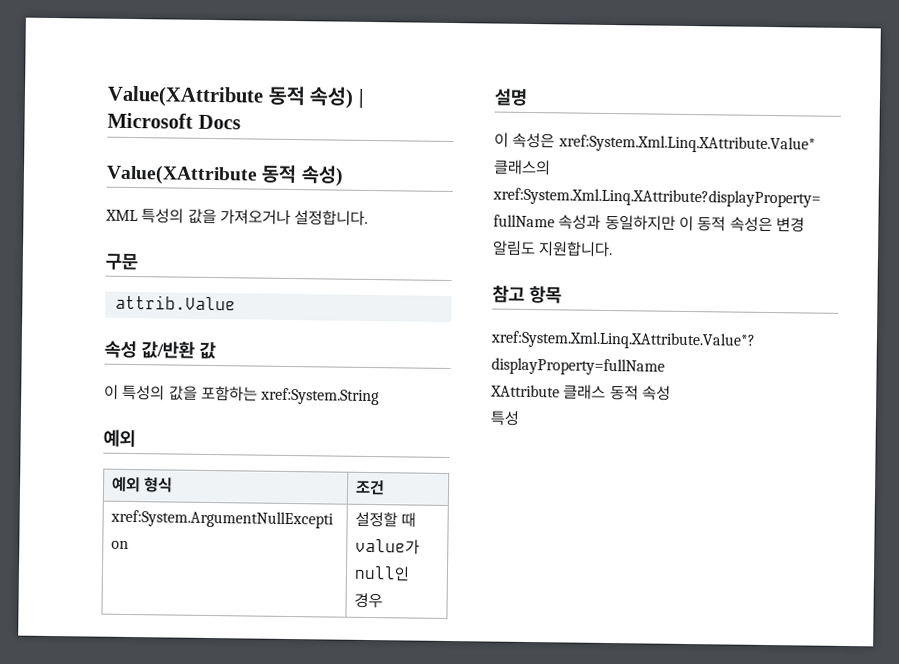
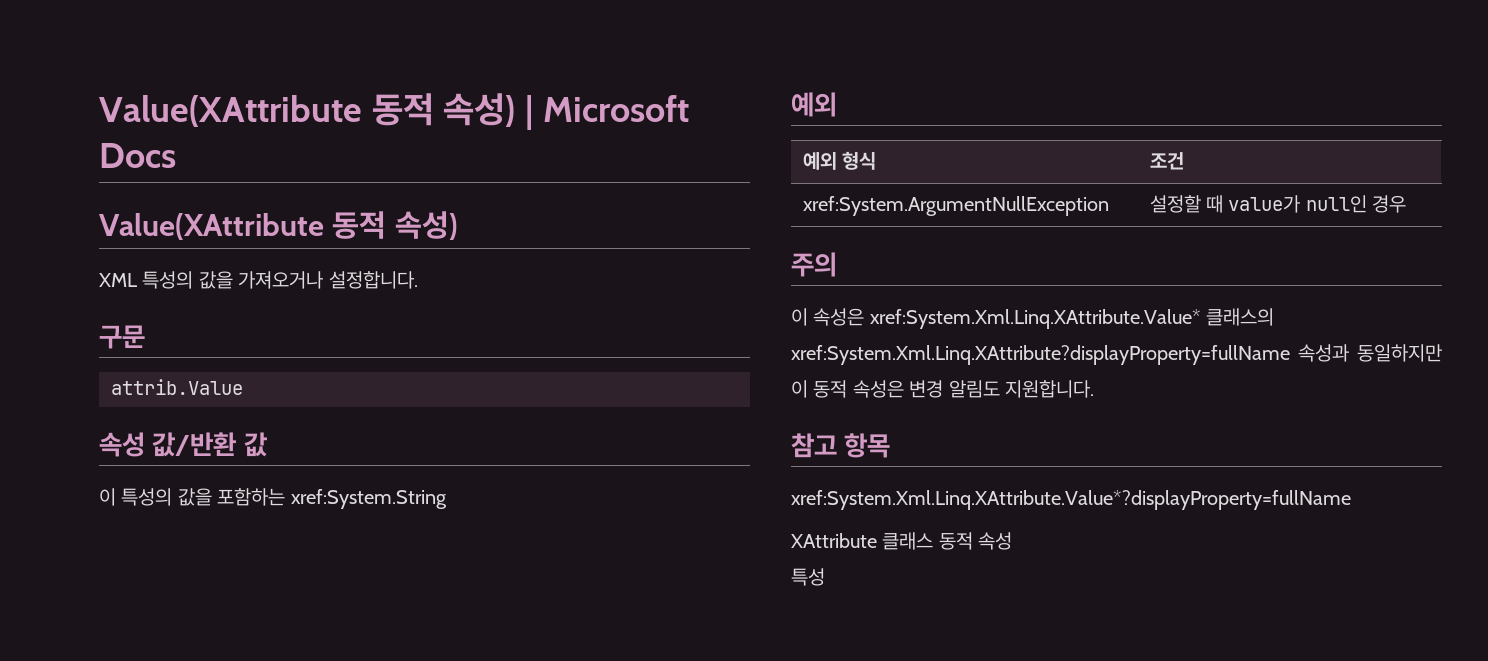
- 설명
+ 주의

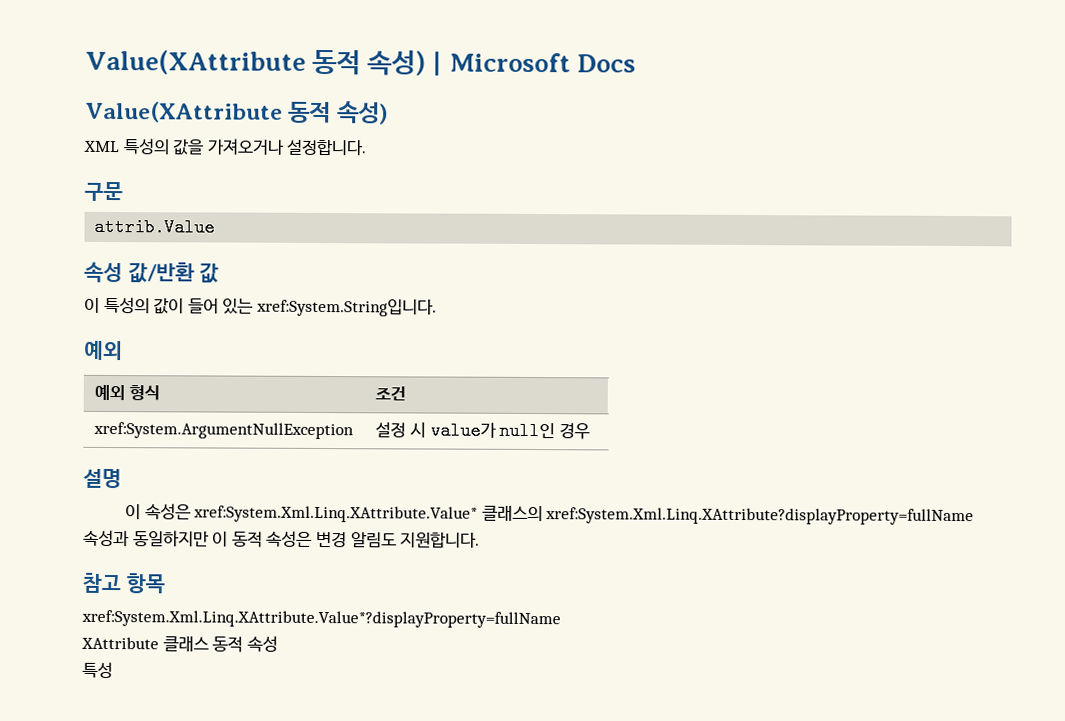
- 이 특성의 값을 포함하는 xref:System.String
+ 이 특성의 값이 들어 있는 xref:System.String입니다.
- xref:System.ArgumentNullException | 설정할 때 value가 null인 경우
+ xref:System.ArgumentNullException | 설정 시 value가 null인 경우
- 주의
+ 설명

